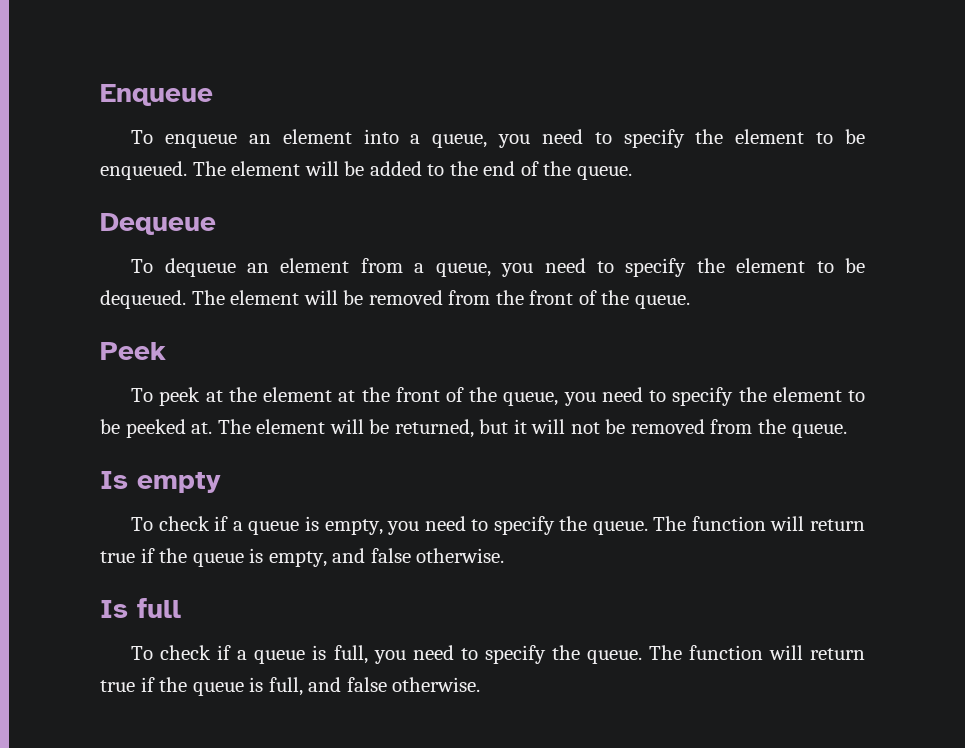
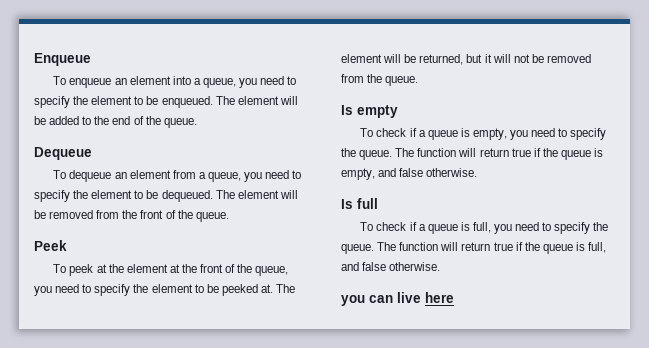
+ you can live here

